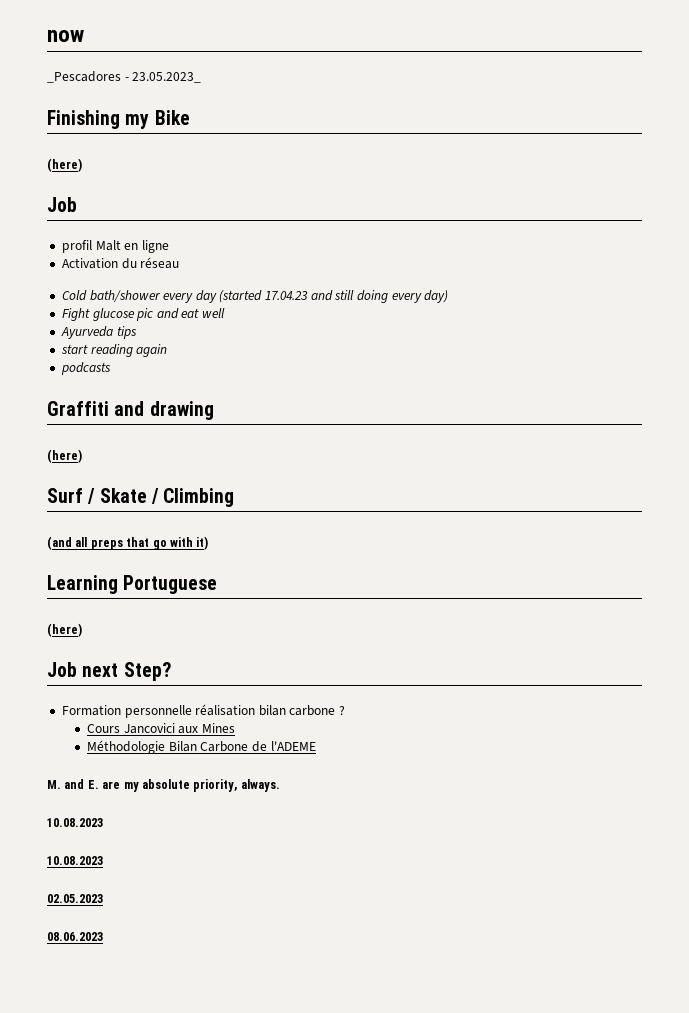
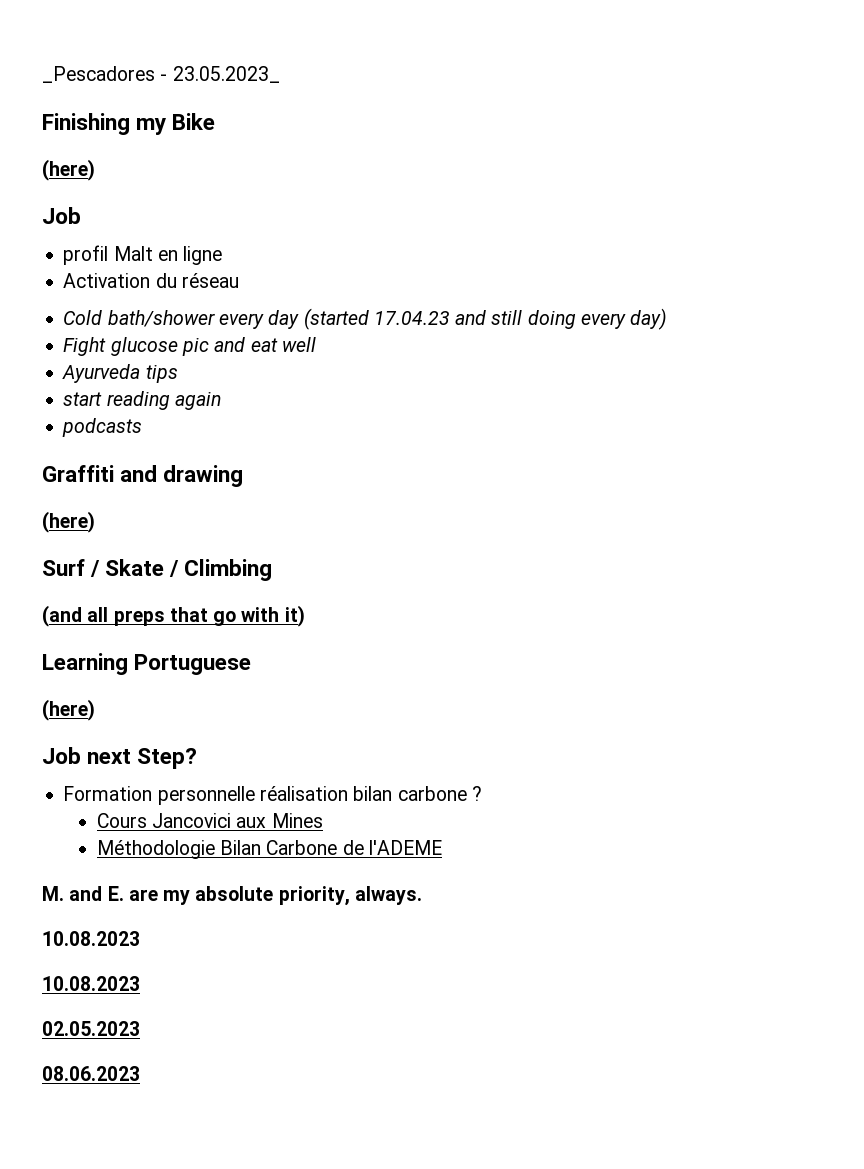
- now

